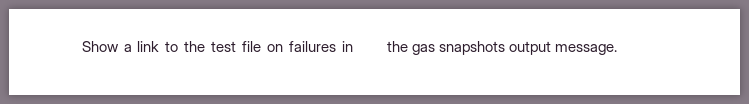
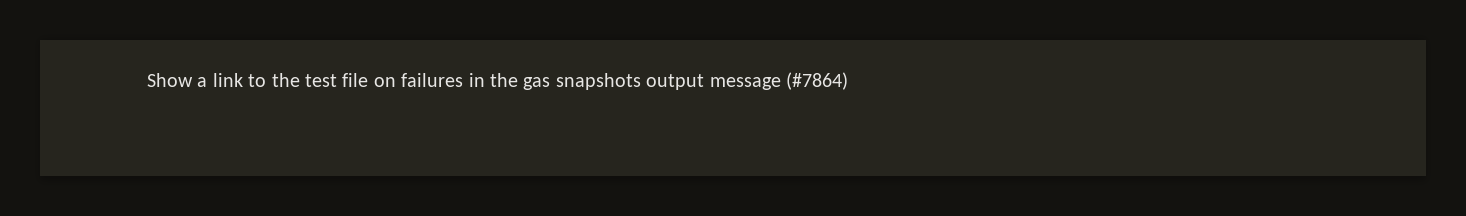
- Show a link to the test file on failures in the gas snapshots output message.
+ Show a link to the test file on failures in the gas snapshots output message (#7864)

